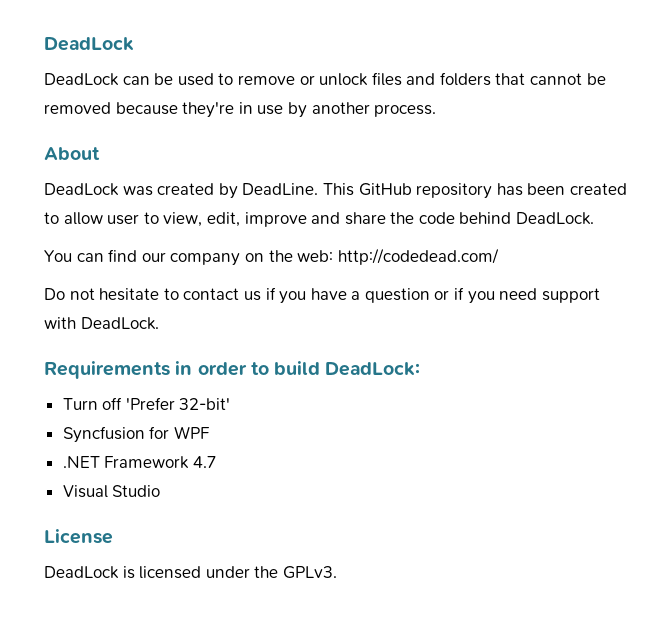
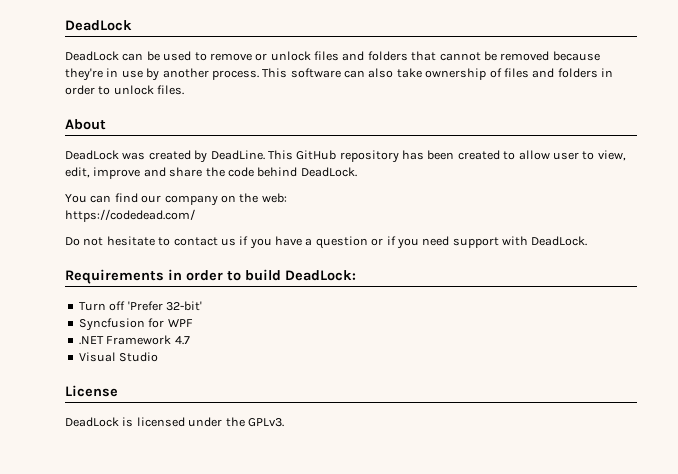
+ This software can also take ownership of files and folders in order to unlock files.
- You can find our company on the web: http://codedead.com/
+ You can find our company on the web:
+ https://codedead.com/

